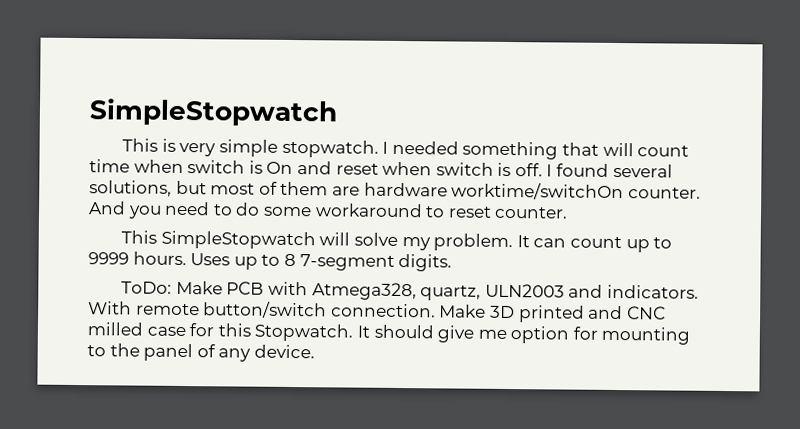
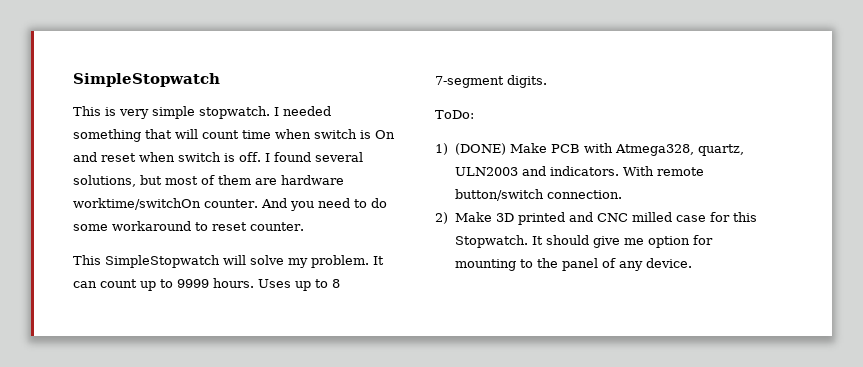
- ToDo: Make PCB with Atmega328, quartz, ULN2003 and indicators.
+ ToDo:
+ 1) (DONE) Make PCB with Atmega328, quartz, ULN2003 and indicators.
- With remote button/switch connection. Make 3D printed and CNC milled case for this Stopwatch.
+ With remote button/switch connection.
+ 2) Make 3D printed and CNC milled case for this Stopwatch.

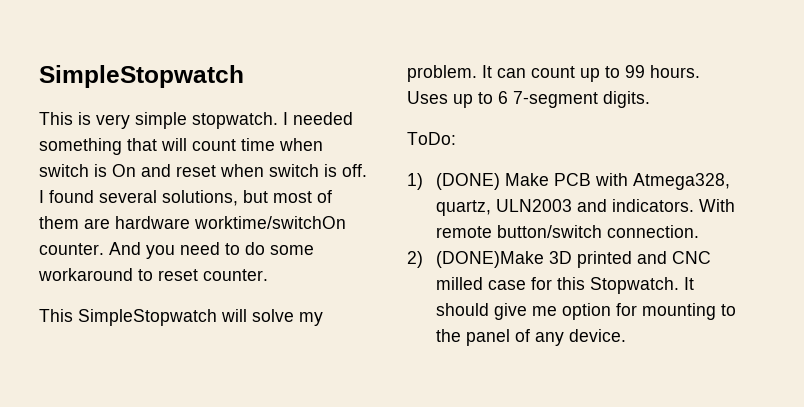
- It can count up to 9999 hours.
+ It can count up to 99 hours.
- Uses up to 8 7-segment digits.
+ Uses up to 6 7-segment digits.
- 2) Make 3D printed and CNC milled case for this Stopwatch.
+ 2) (DONE)Make 3D printed and CNC milled case for this Stopwatch.

